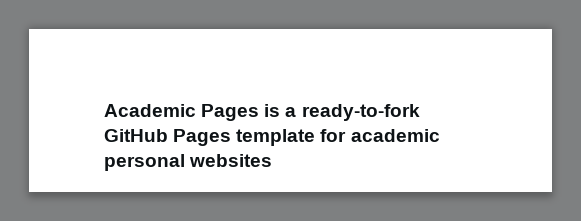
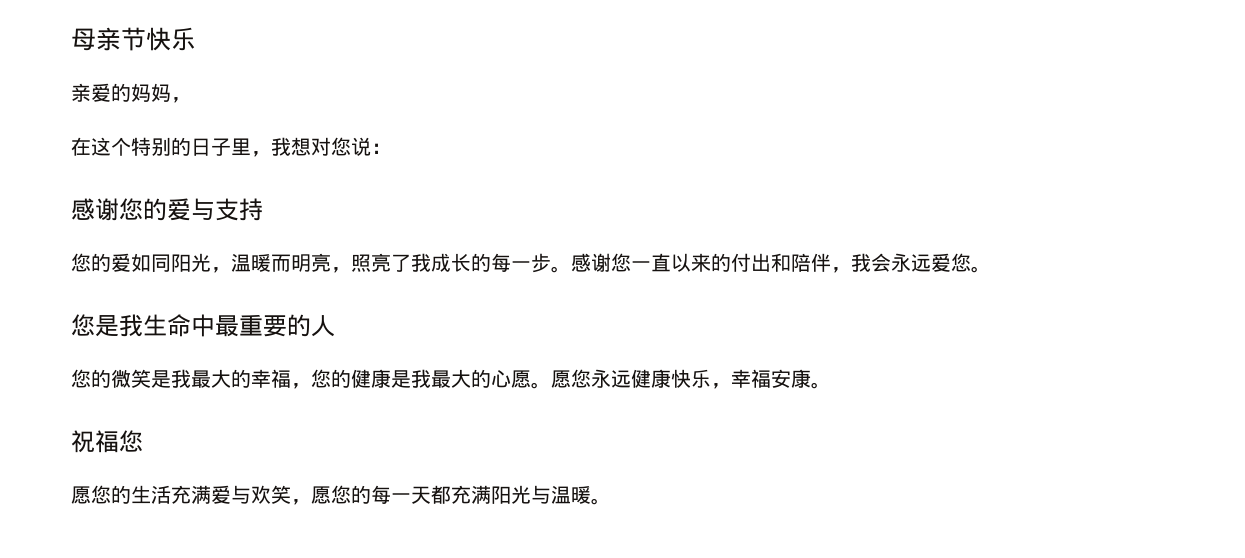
- Academic Pages is a ready-to-fork GitHub Pages template for academic personal websites
+ 母亲节快乐
+ 亲爱的妈妈，
+ 在这个特别的日子里，我想对您说：
+ 感谢您的爱与支持
+ 您的爱如同阳光，温暖而明亮，照亮了我成长的每一步。感谢您一直以来的付出和陪伴，我会永远爱您。
+ 您是我生命中最重要的人
+ 您的微笑是我最大的幸福，您的健康是我最大的心愿。愿您永远健康快乐，幸福安康。
+ 祝福您
+ 愿您的生活充满爱与欢笑，愿您的每一天都充满阳光与温暖。

